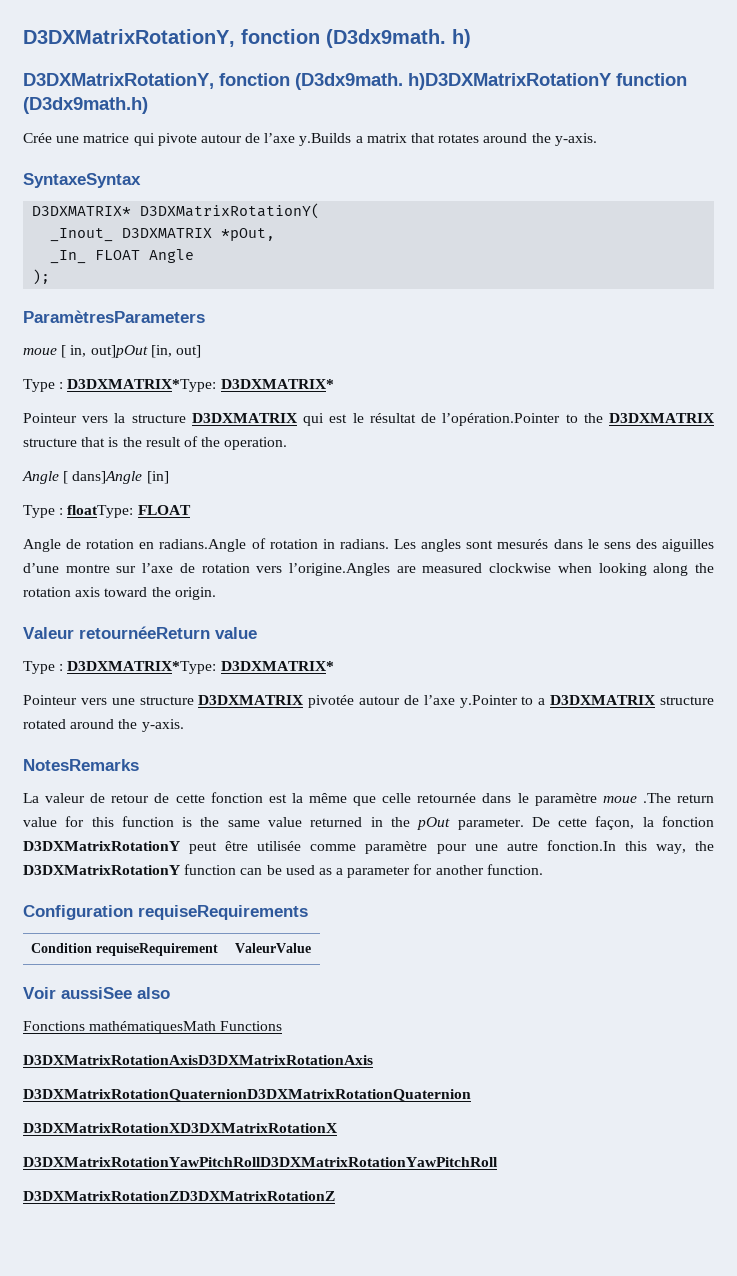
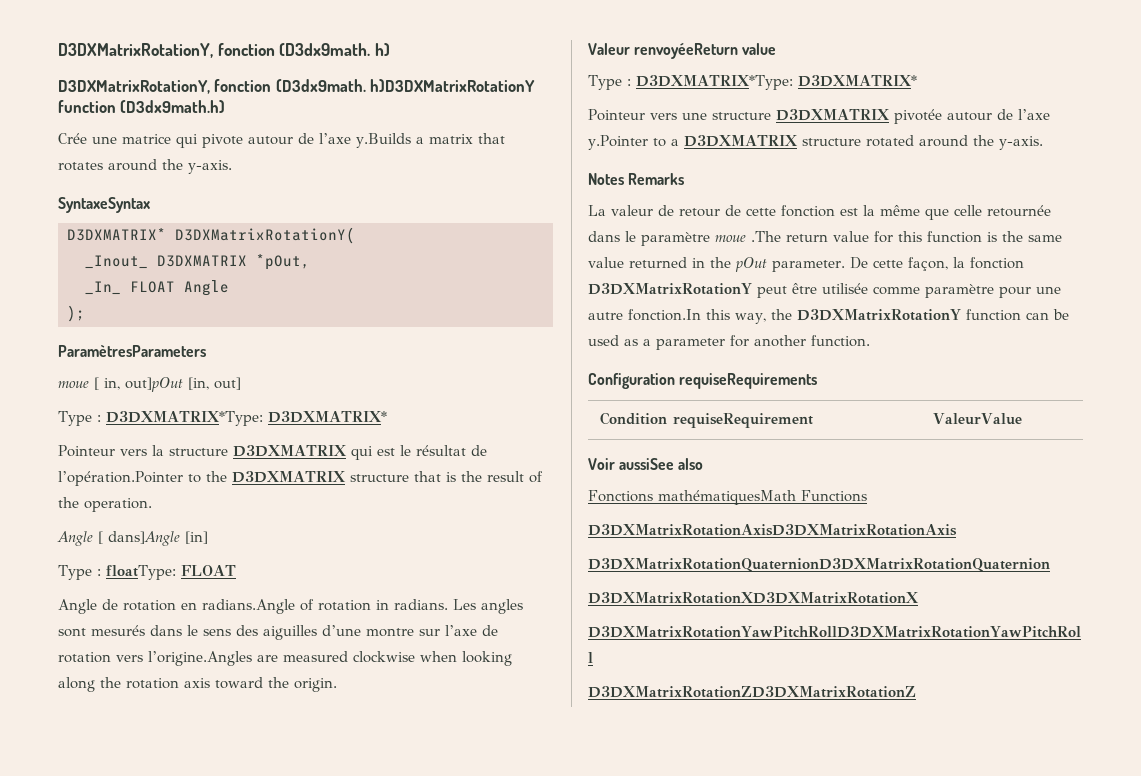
- Valeur retournéeReturn value
+ Valeur renvoyéeReturn value
- NotesRemarks
+ Notes Remarks

